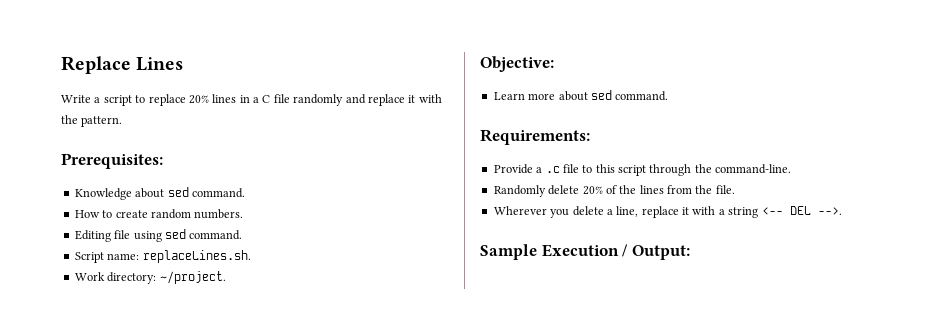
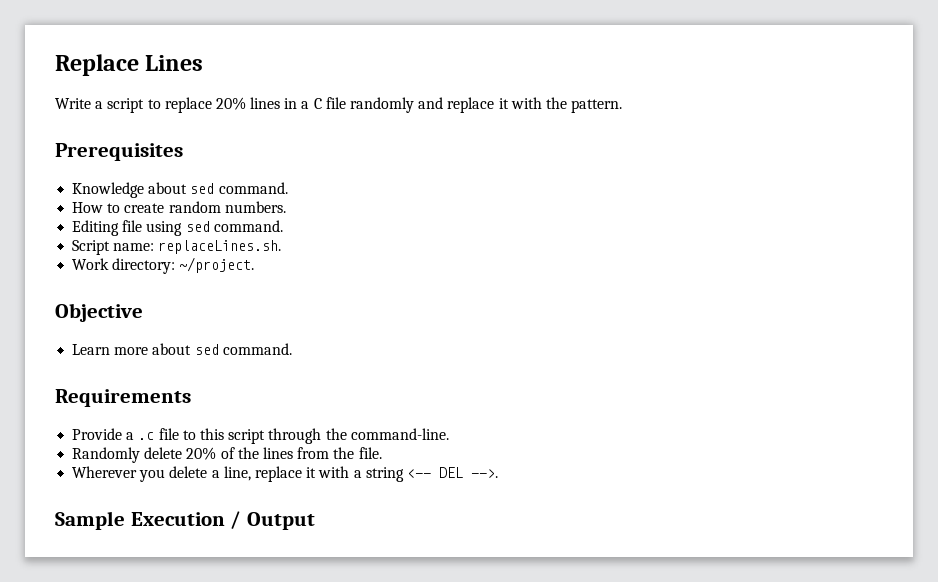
- Prerequisites:
+ Prerequisites
- Objective:
+ Objective
- Requirements:
+ Requirements
- Sample Execution / Output:
+ Sample Execution / Output

